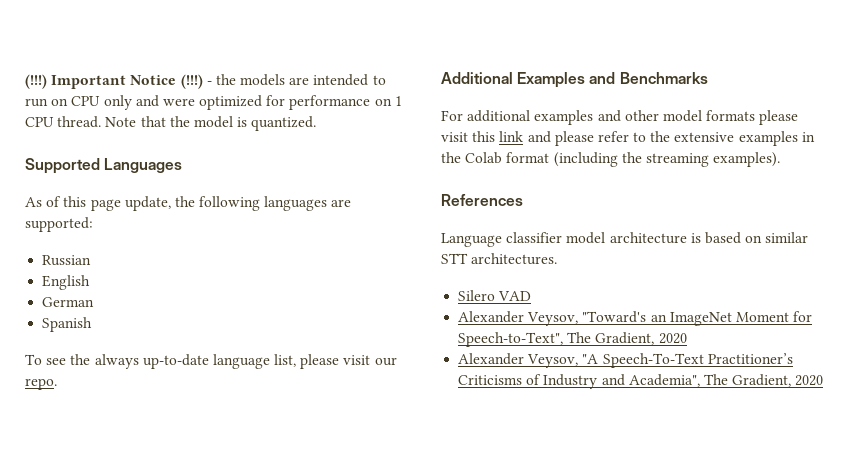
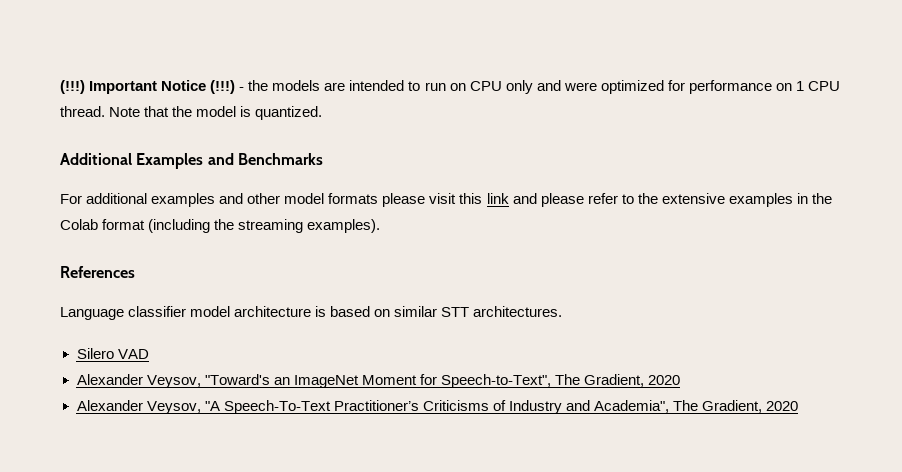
- Supported Languages
- As of this page update, the following languages are supported:
- Russian
- English
- German
- Spanish
- To see the always up-to-date language list, please visit our repo.

